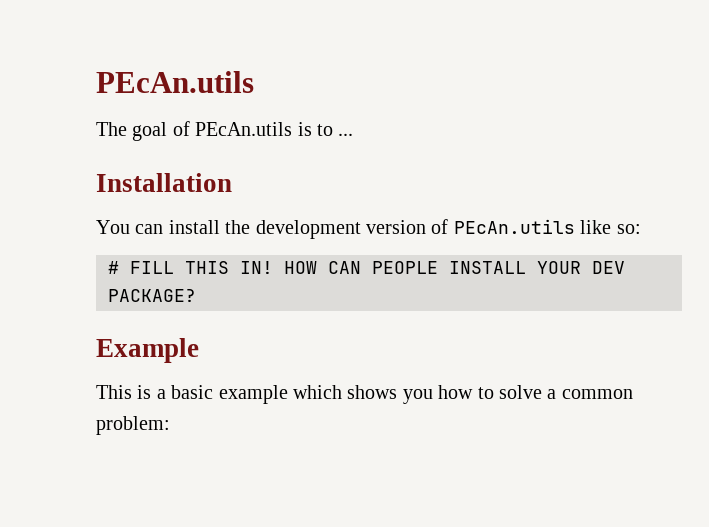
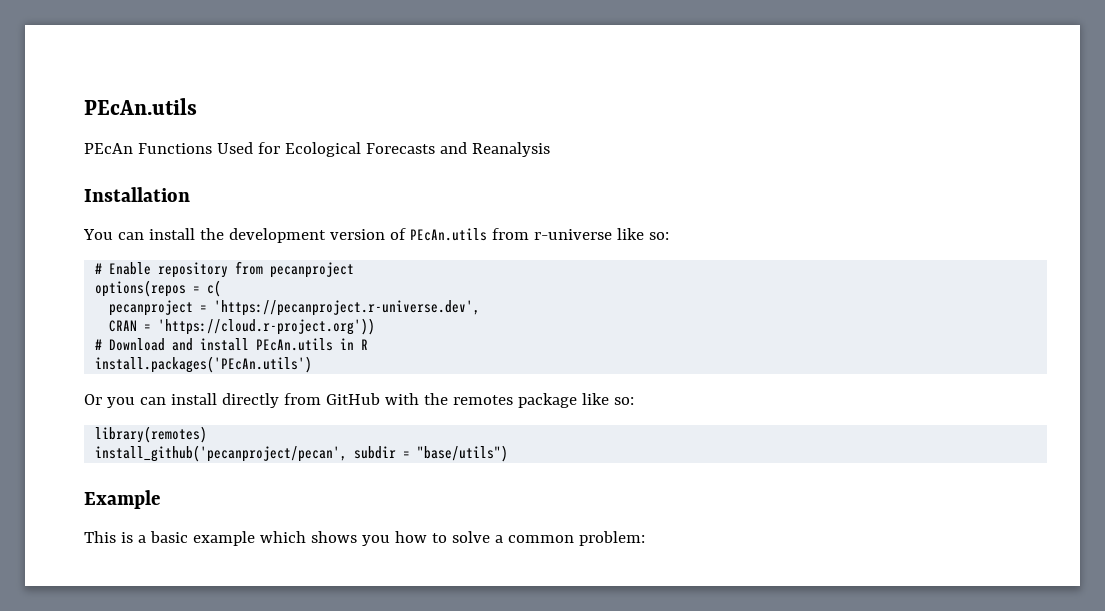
- The goal of PEcAn.utils is to ...
+ PEcAn Functions Used for Ecological Forecasts and Reanalysis
- You can install the development version of PEcAn.utils like so:
+ You can install the development version of PEcAn.utils from r-universe like so:
- # FILL THIS IN! HOW CAN PEOPLE INSTALL YOUR DEV PACKAGE?
+ # Enable repository from pecanproject
+ options(repos = c(
+ pecanproject = 'https://pecanproject.r-universe.dev',
+ CRAN = 'https://cloud.r-project.org'))
+ # Download and install PEcAn.utils in R
+ install.packages('PEcAn.utils')
+ Or you can install directly from GitHub with the remotes package like so:
+ library(remotes)
+ install_github('pecanproject/pecan', subdir = "base/utils")

